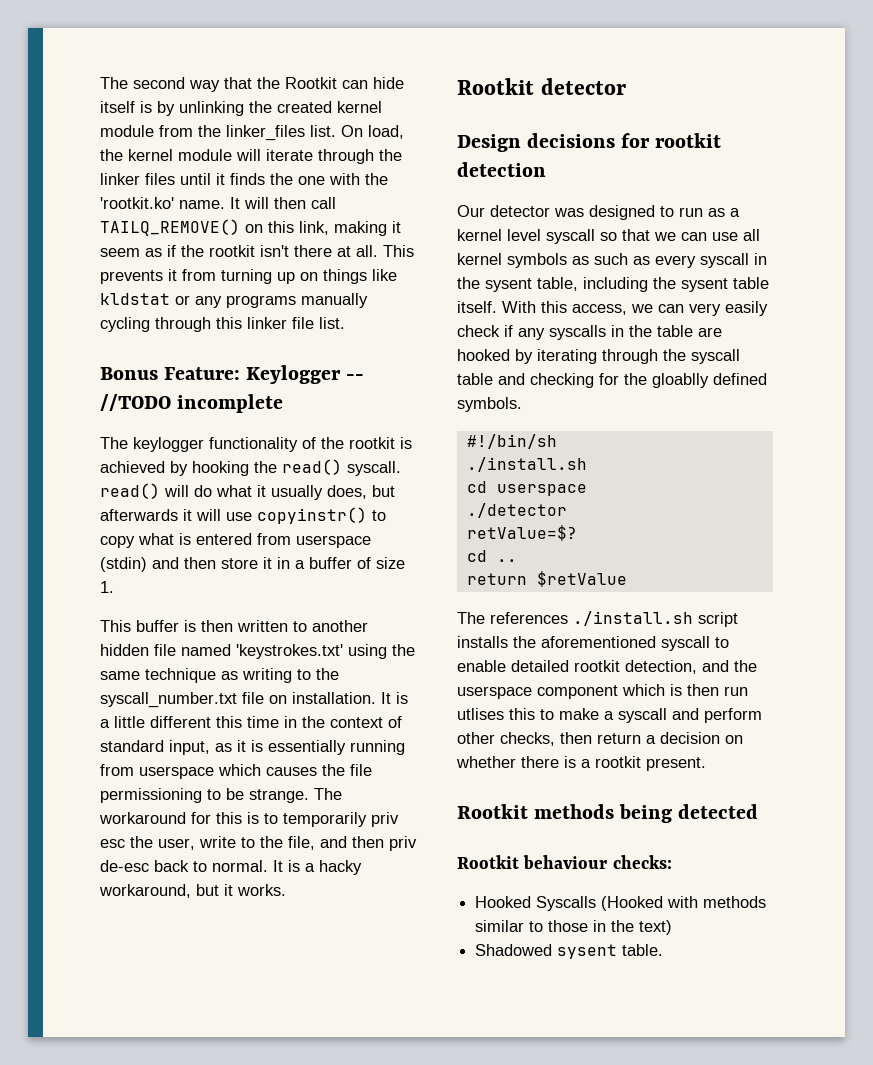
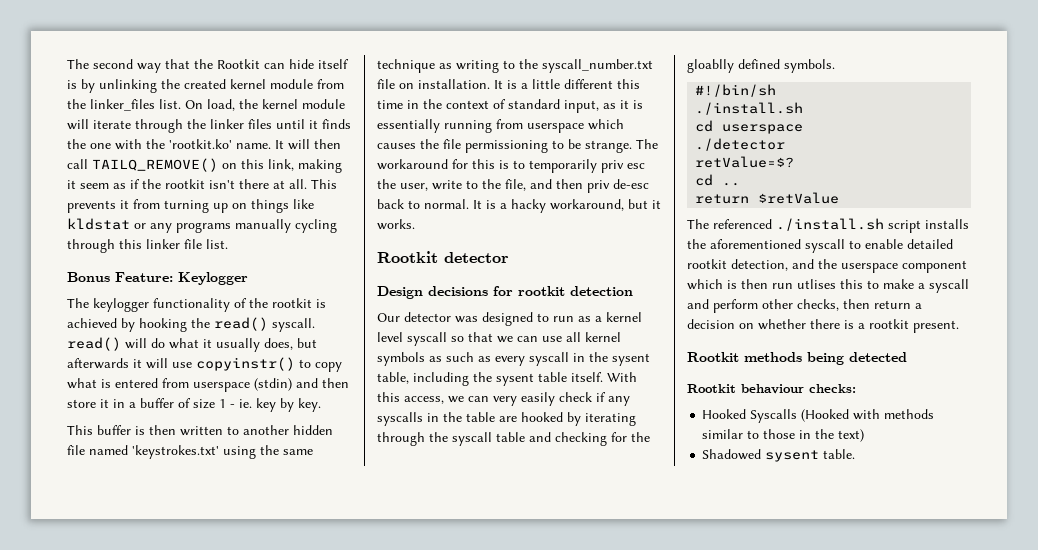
- Bonus Feature: Keylogger -- //TODO incomplete
+ Bonus Feature: Keylogger
- The keylogger functionality of the rootkit is achieved by hooking the read() syscall. read() will do what it usually does, but afterwards it will use copyinstr() to copy what is entered from userspace (stdin) and then store it in a buffer of size 1.
+ The keylogger functionality of the rootkit is achieved by hooking the read() syscall. read() will do what it usually does, but afterwards it will use copyinstr() to copy what is entered from userspace (stdin) and then store it in a buffer of size 1 - ie. key by key.
- The references ./install.sh script installs the aforementioned syscall to enable detailed rootkit detection, and the userspace component which is then run utlises this to make a syscall and perform other checks, then return a decision on whether there is a rootkit present.
+ The referenced ./install.sh script installs the aforementioned syscall to enable detailed rootkit detection, and the userspace component which is then run utlises this to make a syscall and perform other checks, then return a decision on whether there is a rootkit present.

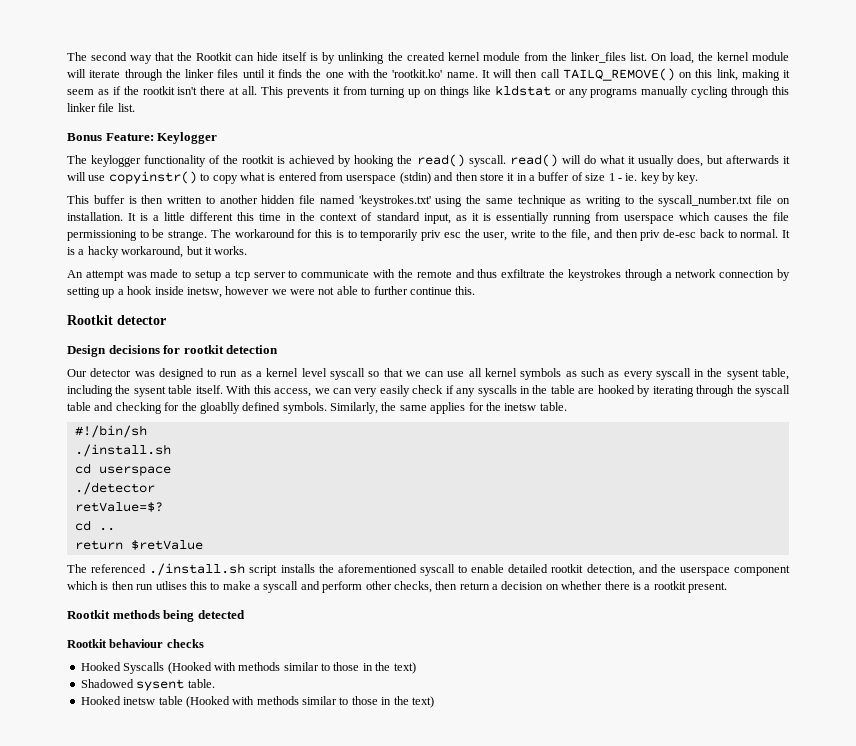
+ An attempt was made to setup a tcp server to communicate with the remote and thus exfiltrate the keystrokes through a network connection by setting up a hook inside inetsw, however we were not able to further continue this.
+ Similarly, the same applies for the inetsw table.
- Rootkit behaviour checks:
+ Rootkit behaviour checks
+ Hooked inetsw table (Hooked with methods similar to those in the text)

